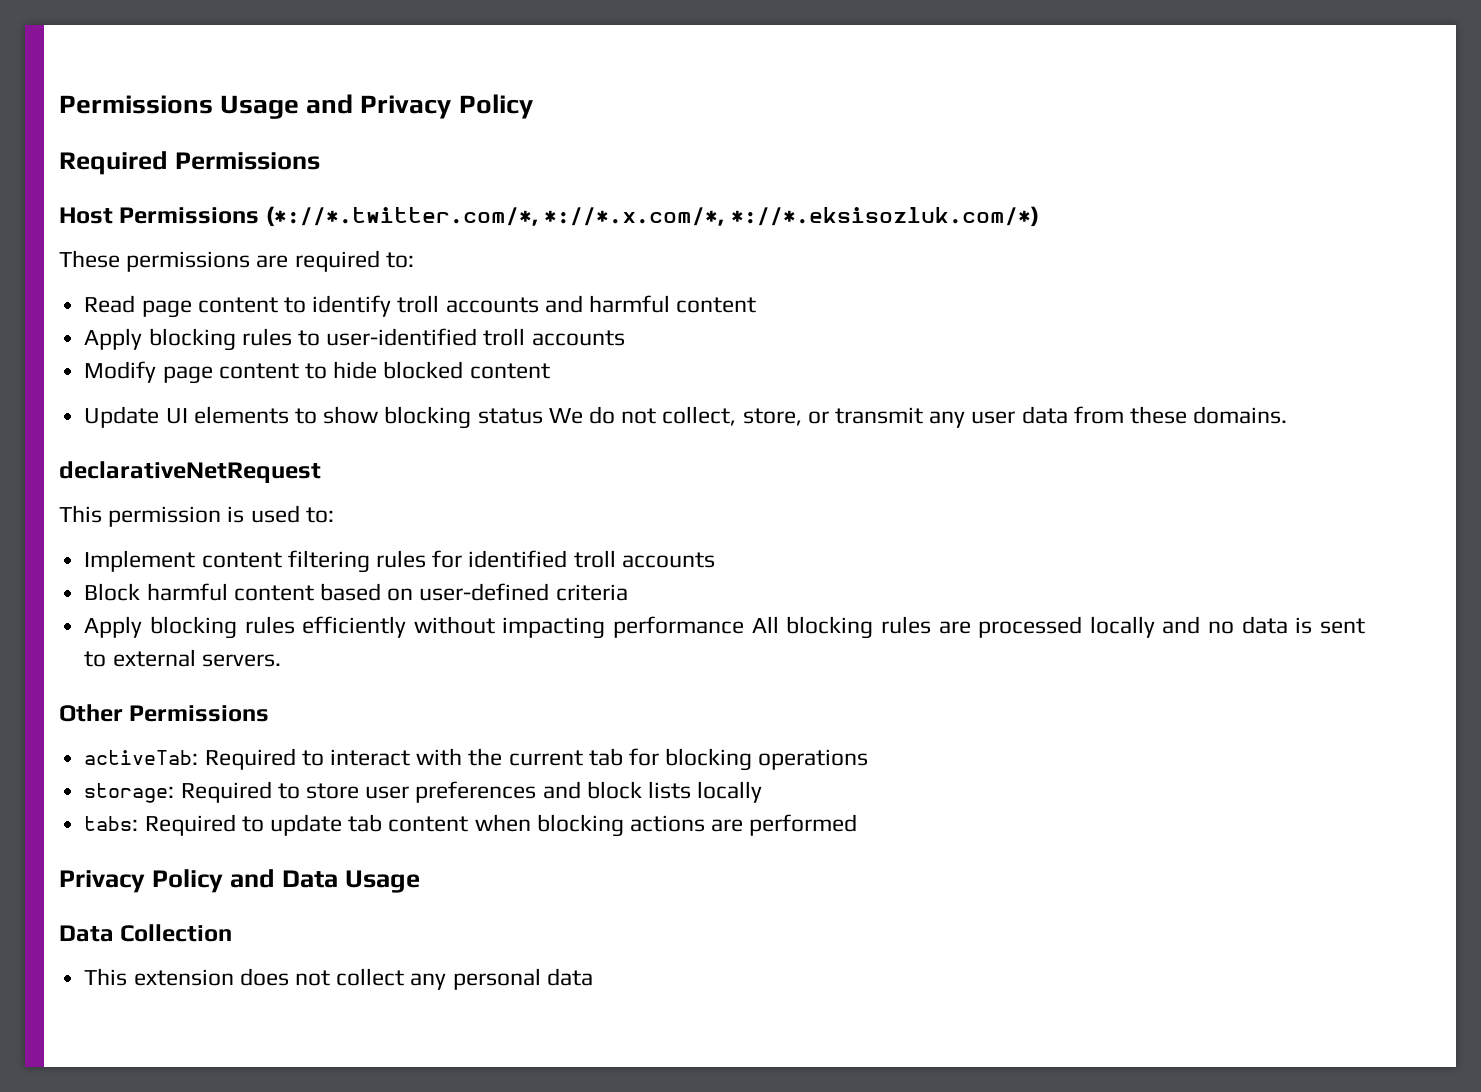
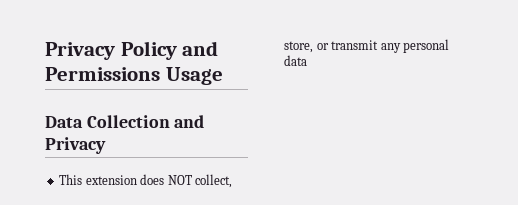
- Permissions Usage and Privacy Policy
- Required Permissions
- Host Permissions (*://*.twitter.com/*, *://*.x.com/*, *://*.eksisozluk.com/*)
- These permissions are required to:
- Read page content to identify troll accounts and harmful content
- Apply blocking rules to user-identified troll accounts
- Modify page content to hide blocked content
- Update UI elements to show blocking status We do not collect, store, or transmit any user data from these domains.
- declarativeNetRequest
- This permission is used to:
- Implement content filtering rules for identified troll accounts
- Block harmful content based on user-defined criteria
- Apply blocking rules efficiently without impacting performance All blocking rules are processed locally and no data is sent to external servers.
- Other Permissions
- activeTab: Required to interact with the current tab for blocking operations
- storage: Required to store user preferences and block lists locally
- tabs: Required to update tab content when blocking actions are performed
- Privacy Policy and Data Usage
- Data Collection
- This extension does not collect any personal data
+ Privacy Policy and Permissions Usage
+ Data Collection and Privacy
+ This extension does NOT collect, store, or transmit any personal data

